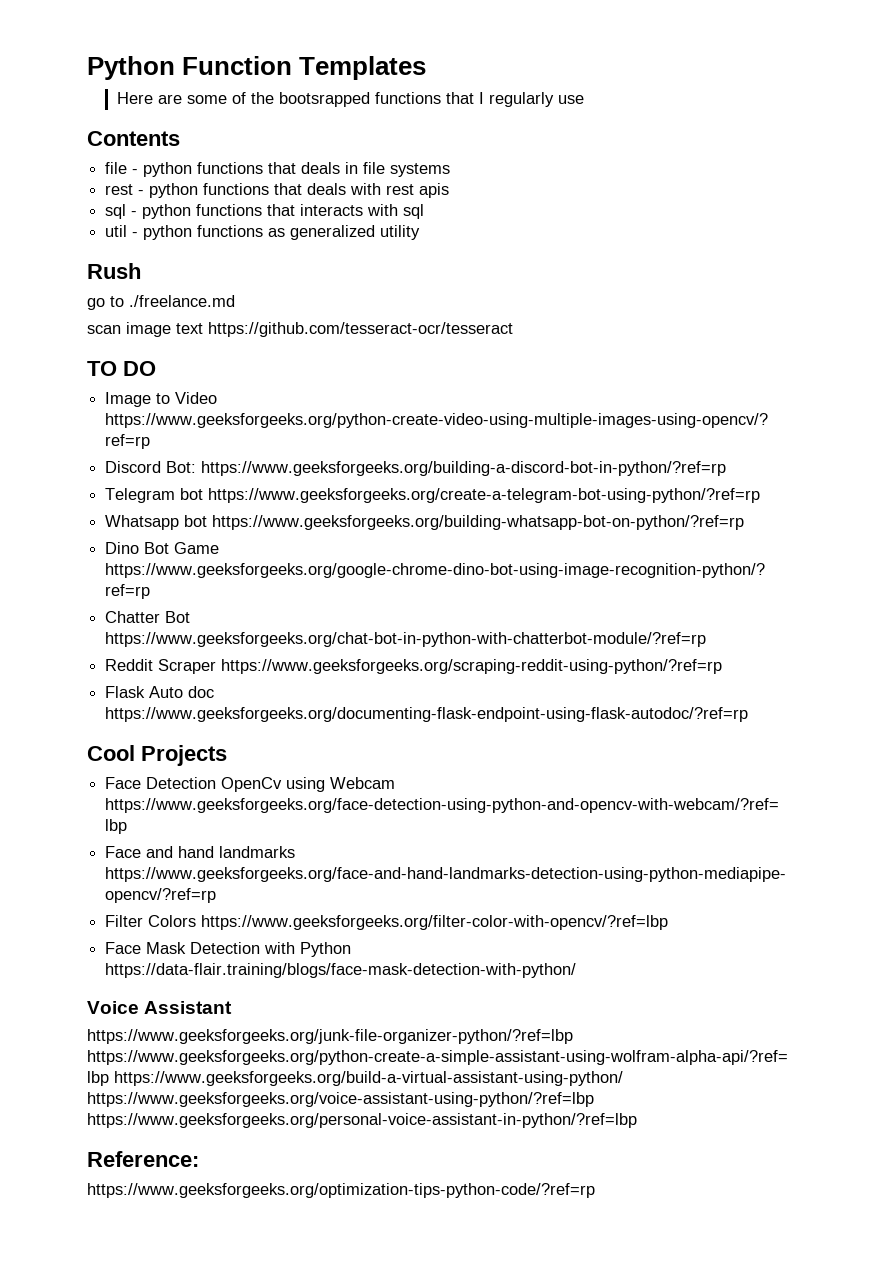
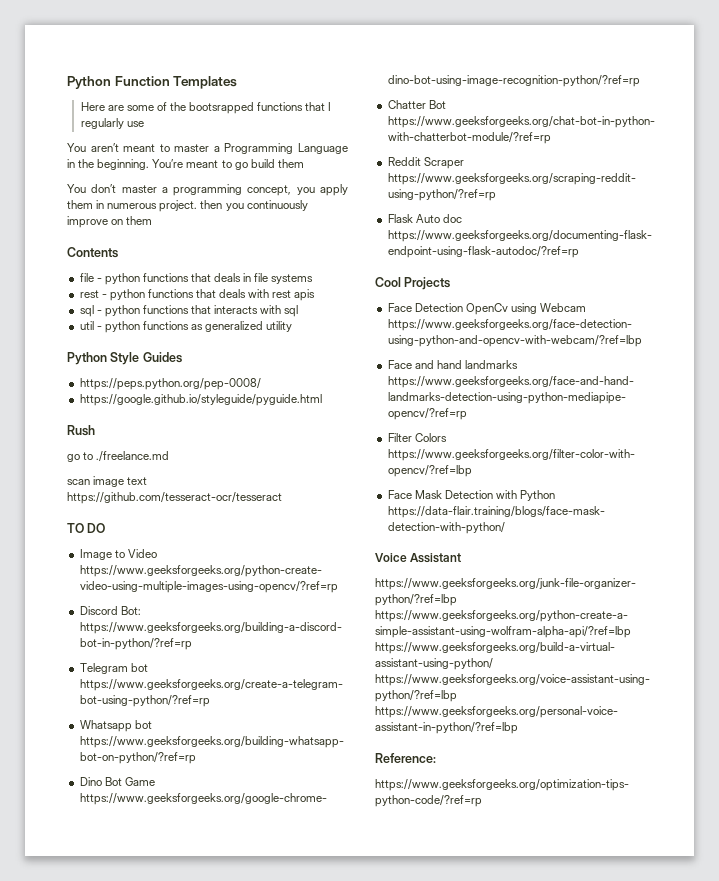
+ You aren’t meant to master a Programming Language in the beginning. You’re meant to go build them
+ You don’t master a programming concept, you apply them in numerous project. then you continuously improve on them
+ Python Style Guides
+ https://peps.python.org/pep-0008/
+ https://google.github.io/styleguide/pyguide.html

